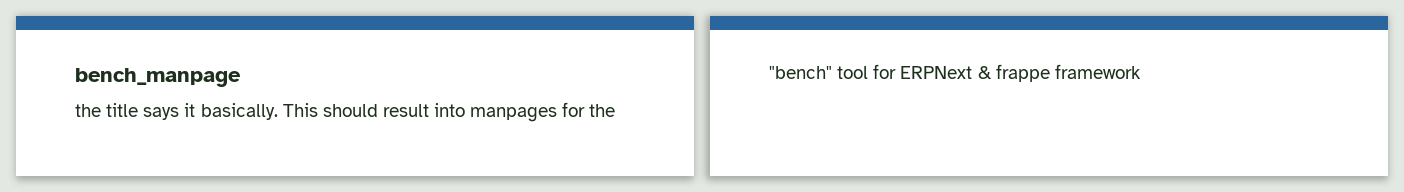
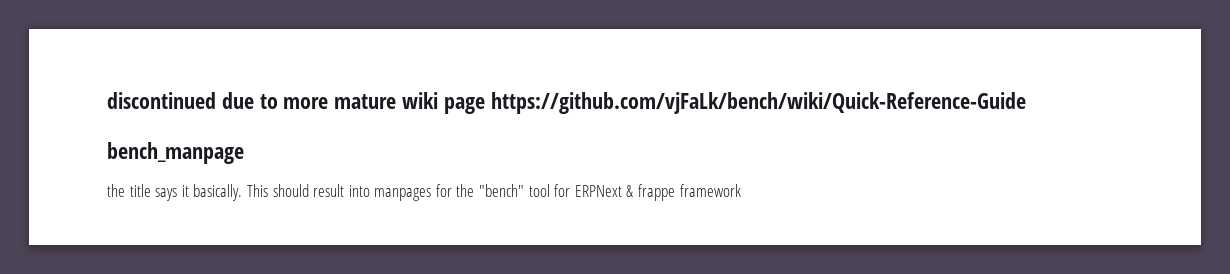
+ discontinued due to more mature wiki page https://github.com/vjFaLk/bench/wiki/Quick-Reference-Guide

